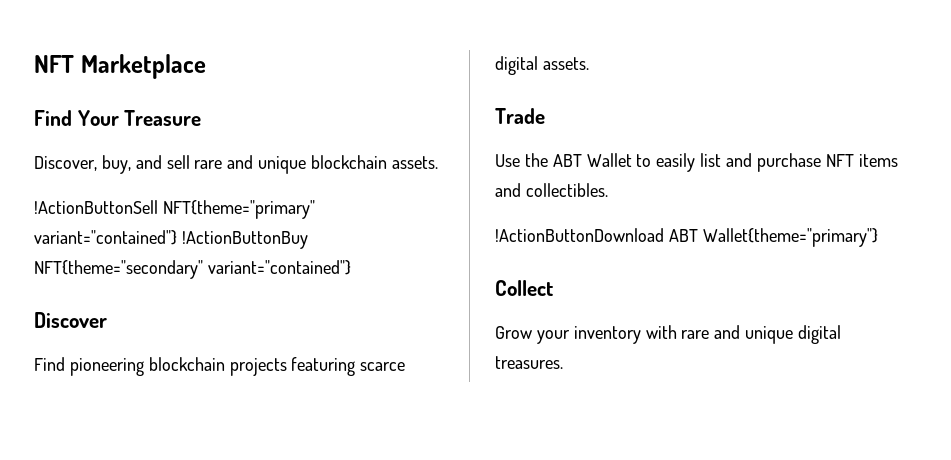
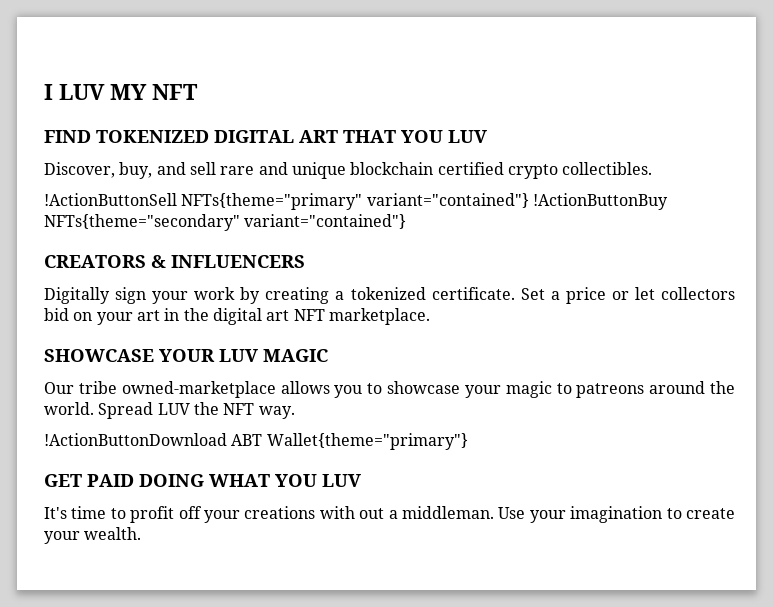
- NFT Marketplace
- Find Your Treasure
+ I LUV MY NFT
+ FIND TOKENIZED DIGITAL ART THAT YOU LUV
- Discover, buy, and sell rare and unique blockchain assets.
+ Discover, buy, and sell rare and unique blockchain certified crypto collectibles.
- !ActionButtonSell NFT{theme="primary" variant="contained"} !ActionButtonBuy NFT{theme="secondary" variant="contained"}
+ !ActionButtonSell NFTs{theme="primary" variant="contained"} !ActionButtonBuy NFTs{theme="secondary" variant="contained"}
- Discover
- Find pioneering blockchain projects featuring scarce digital assets.
- Trade
- Use the ABT Wallet to easily list and purchase NFT items and collectibles.
+ CREATORS & INFLUENCERS
+ Digitally sign your work by creating a tokenized certificate. Set a price or let collectors bid on your art in the digital art NFT marketplace.
+ SHOWCASE YOUR LUV MAGIC
+ Our tribe owned-marketplace allows you to showcase your magic to patreons around the world. Spread LUV the NFT way.
  !ActionButtonDownload ABT Wallet{theme="primary"}
- Collect
- Grow your inventory with rare and unique digital treasures.
+ GET PAID DOING WHAT YOU LUV
+ It's time to profit off your creations with out a middleman. Use your imagination to create your wealth.

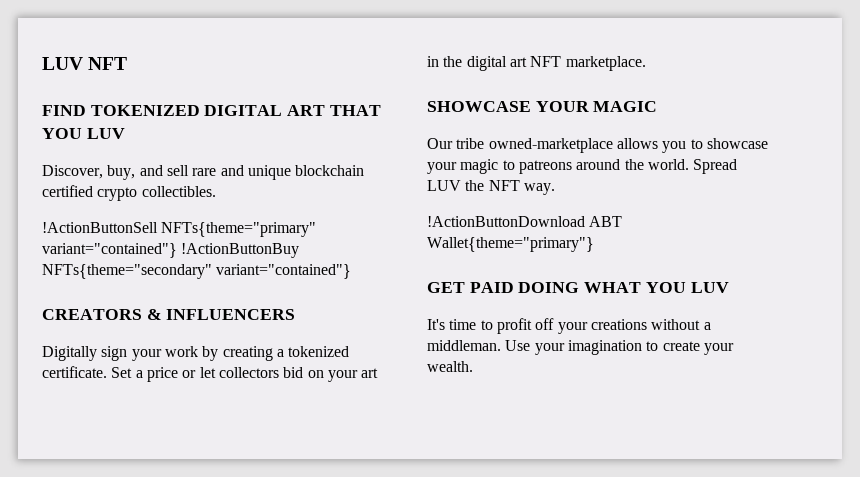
- I LUV MY NFT
+ LUV NFT
- SHOWCASE YOUR LUV MAGIC
+ SHOWCASE YOUR MAGIC
- It's time to profit off your creations with out a middleman.
+ It's time to profit off your creations without a middleman.

